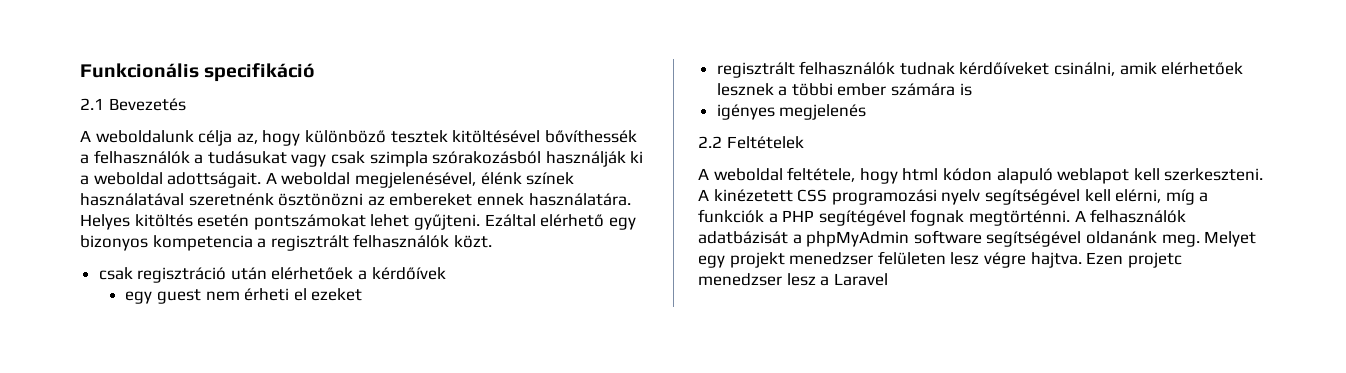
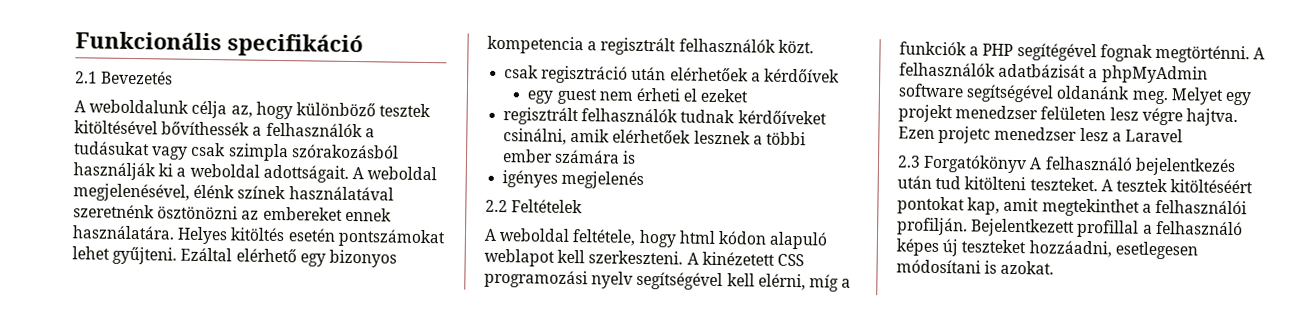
+ 2.3 Forgatókönyv A felhasználó bejelentkezés után tud kitölteni teszteket. A tesztek kitöltéséért pontokat kap, amit megtekinthet a felhasználói profilján. Bejelentkezett profillal a felhasználó képes új teszteket hozzáadni, esetlegesen módosítani is azokat.

